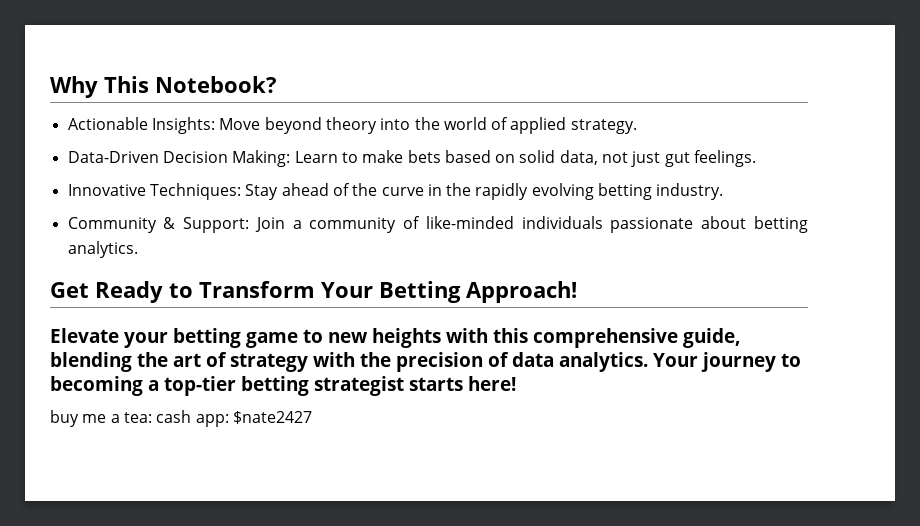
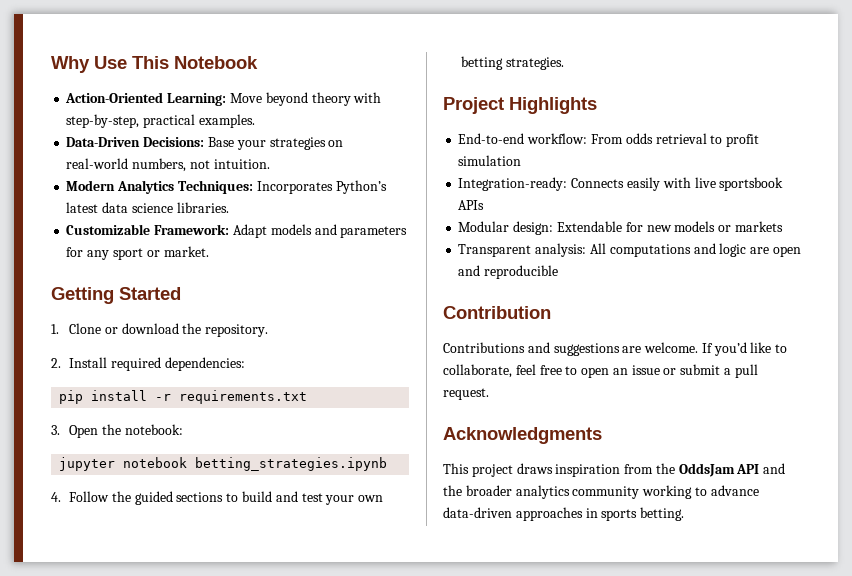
- Why This Notebook?
- Actionable Insights: Move beyond theory into the world of applied strategy.
- Data-Driven Decision Making: Learn to make bets based on solid data, not just gut feelings.
- Innovative Techniques: Stay ahead of the curve in the rapidly evolving betting industry.
- Community & Support: Join a community of like-minded individuals passionate about betting analytics.
- Get Ready to Transform Your Betting Approach!
- Elevate your betting game to new heights with this comprehensive guide, blending the art of strategy with the precision of data analytics. Your journey to becoming a top-tier betting strategist starts here!
- buy me a tea: cash app: $nate2427
+ Why Use This Notebook
+ Action-Oriented Learning: Move beyond theory with step-by-step, practical examples.
+ Data-Driven Decisions: Base your strategies on real-world numbers, not intuition.
+ Modern Analytics Techniques: Incorporates Python’s latest data science libraries.
+ Customizable Framework: Adapt models and parameters for any sport or market.
+ Getting Started
+ 1. Clone or download the repository.
+ 2. Install required dependencies:
+ pip install -r requirements.txt
+ 3. Open the notebook:
+ jupyter notebook betting_strategies.ipynb
+ 4. Follow the guided sections to build and test your own betting strategies.
+ Project Highlights
+ End-to-end workflow: From odds retrieval to profit simulation
+ Integration-ready: Connects easily with live sportsbook APIs
+ Modular design: Extendable for new models or markets
+ Transparent analysis: All computations and logic are open and reproducible
+ Contribution
+ Contributions and suggestions are welcome. If you’d like to collaborate, feel free to open an issue or submit a pull request.
+ Acknowledgments
+ This project draws inspiration from the OddsJam API and the broader analytics community working to advance data-driven approaches in sports betting.

